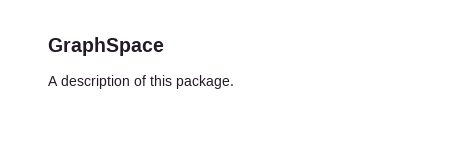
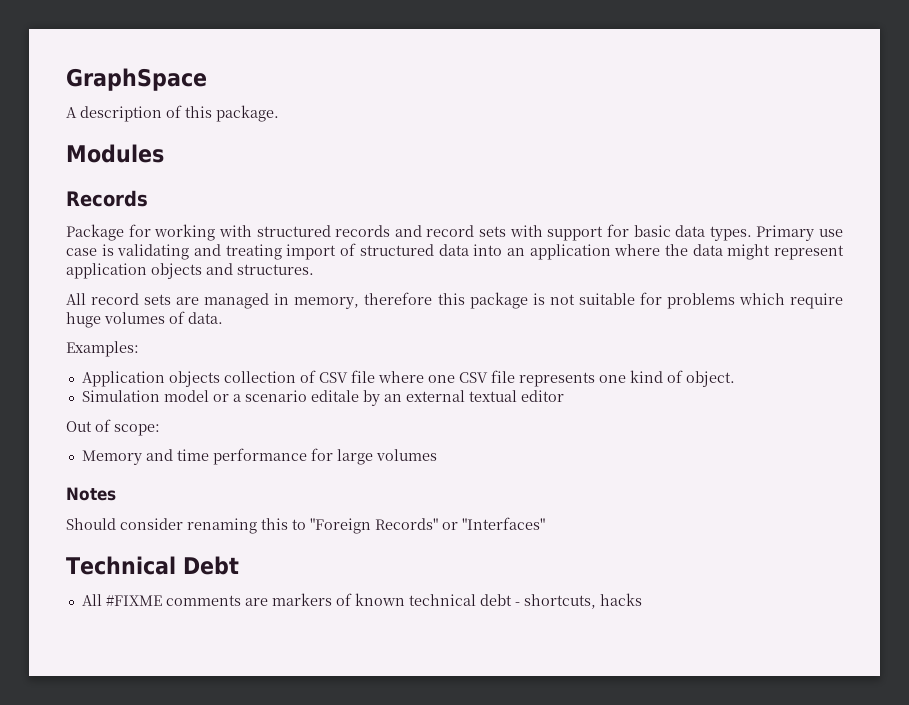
+ Modules
+ Records
+ Package for working with structured records and record sets with support for basic data types. Primary use case is validating and treating import of structured data into an application where the data might represent application objects and structures.
+ All record sets are managed in memory, therefore this package is not suitable for problems which require huge volumes of data.
+ Examples:
+ Application objects collection of CSV file where one CSV file represents one kind of object.
+ Simulation model or a scenario editale by an external textual editor
+ Out of scope:
+ Memory and time performance for large volumes
+ Notes
+ Should consider renaming this to "Foreign Records" or "Interfaces"
+ Technical Debt
+ All #FIXME comments are markers of known technical debt - shortcuts, hacks

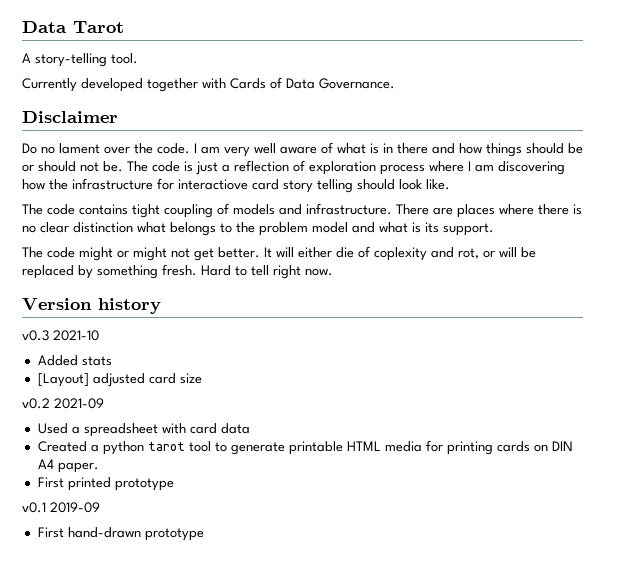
- GraphSpace
+ Data Tarot
- A description of this package.
- Modules
- Records
- Package for working with structured records and record sets with support for basic data types. Primary use case is validating and treating import of structured data into an application where the data might represent application objects and structures.
- All record sets are managed in memory, therefore this package is not suitable for problems which require huge volumes of data.
- Examples:
- Application objects collection of CSV file where one CSV file represents one kind of object.
- Simulation model or a scenario editale by an external textual editor
- Out of scope:
- Memory and time performance for large volumes
- Notes
- Should consider renaming this to "Foreign Records" or "Interfaces"
- Technical Debt
- All #FIXME comments are markers of known technical debt - shortcuts, hacks
+ A story-telling tool.
+ Currently developed together with Cards of Data Governance.
+ Disclaimer
+ Do no lament over the code. I am very well aware of what is in there and how things should be or should not be. The code is just a reflection of exploration process where I am discovering how the infrastructure for interactiove card story telling should look like.
+ The code contains tight coupling of models and infrastructure. There are places where there is no clear distinction what belongs to the problem model and what is its support.
+ The code might or might not get better. It will either die of coplexity and rot, or will be replaced by something fresh. Hard to tell right now.
+ Version history
+ v0.3 2021-10
+ Added stats
+ [Layout] adjusted card size
+ v0.2 2021-09
+ Used a spreadsheet with card data
+ Created a python tarot tool to generate printable HTML media for printing cards on DIN A4 paper.
+ First printed prototype
+ v0.1 2019-09
+ First hand-drawn prototype

